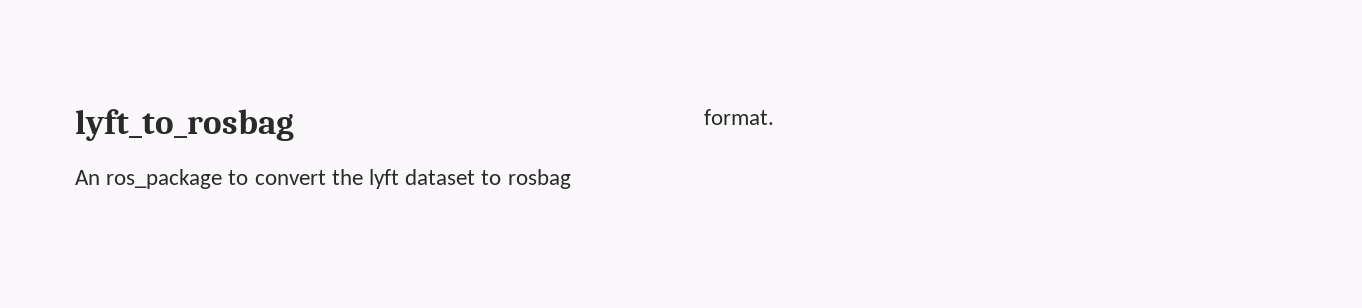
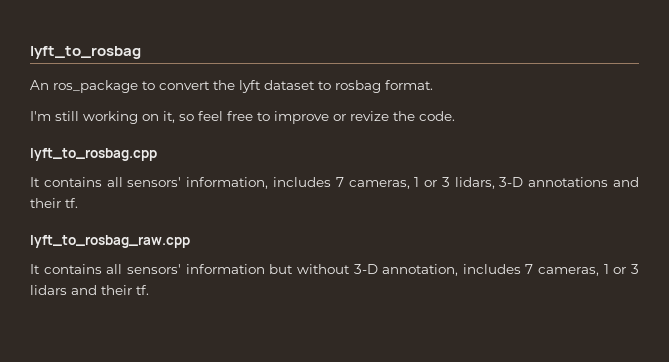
+ I'm still working on it, so feel free to improve or revize the code.
+ lyft_to_rosbag.cpp
+ It contains all sensors' information, includes 7 cameras, 1 or 3 lidars, 3-D annotations and their tf.
+ lyft_to_rosbag_raw.cpp
+ It contains all sensors' information but without 3-D annotation, includes 7 cameras, 1 or 3 lidars and their tf.

